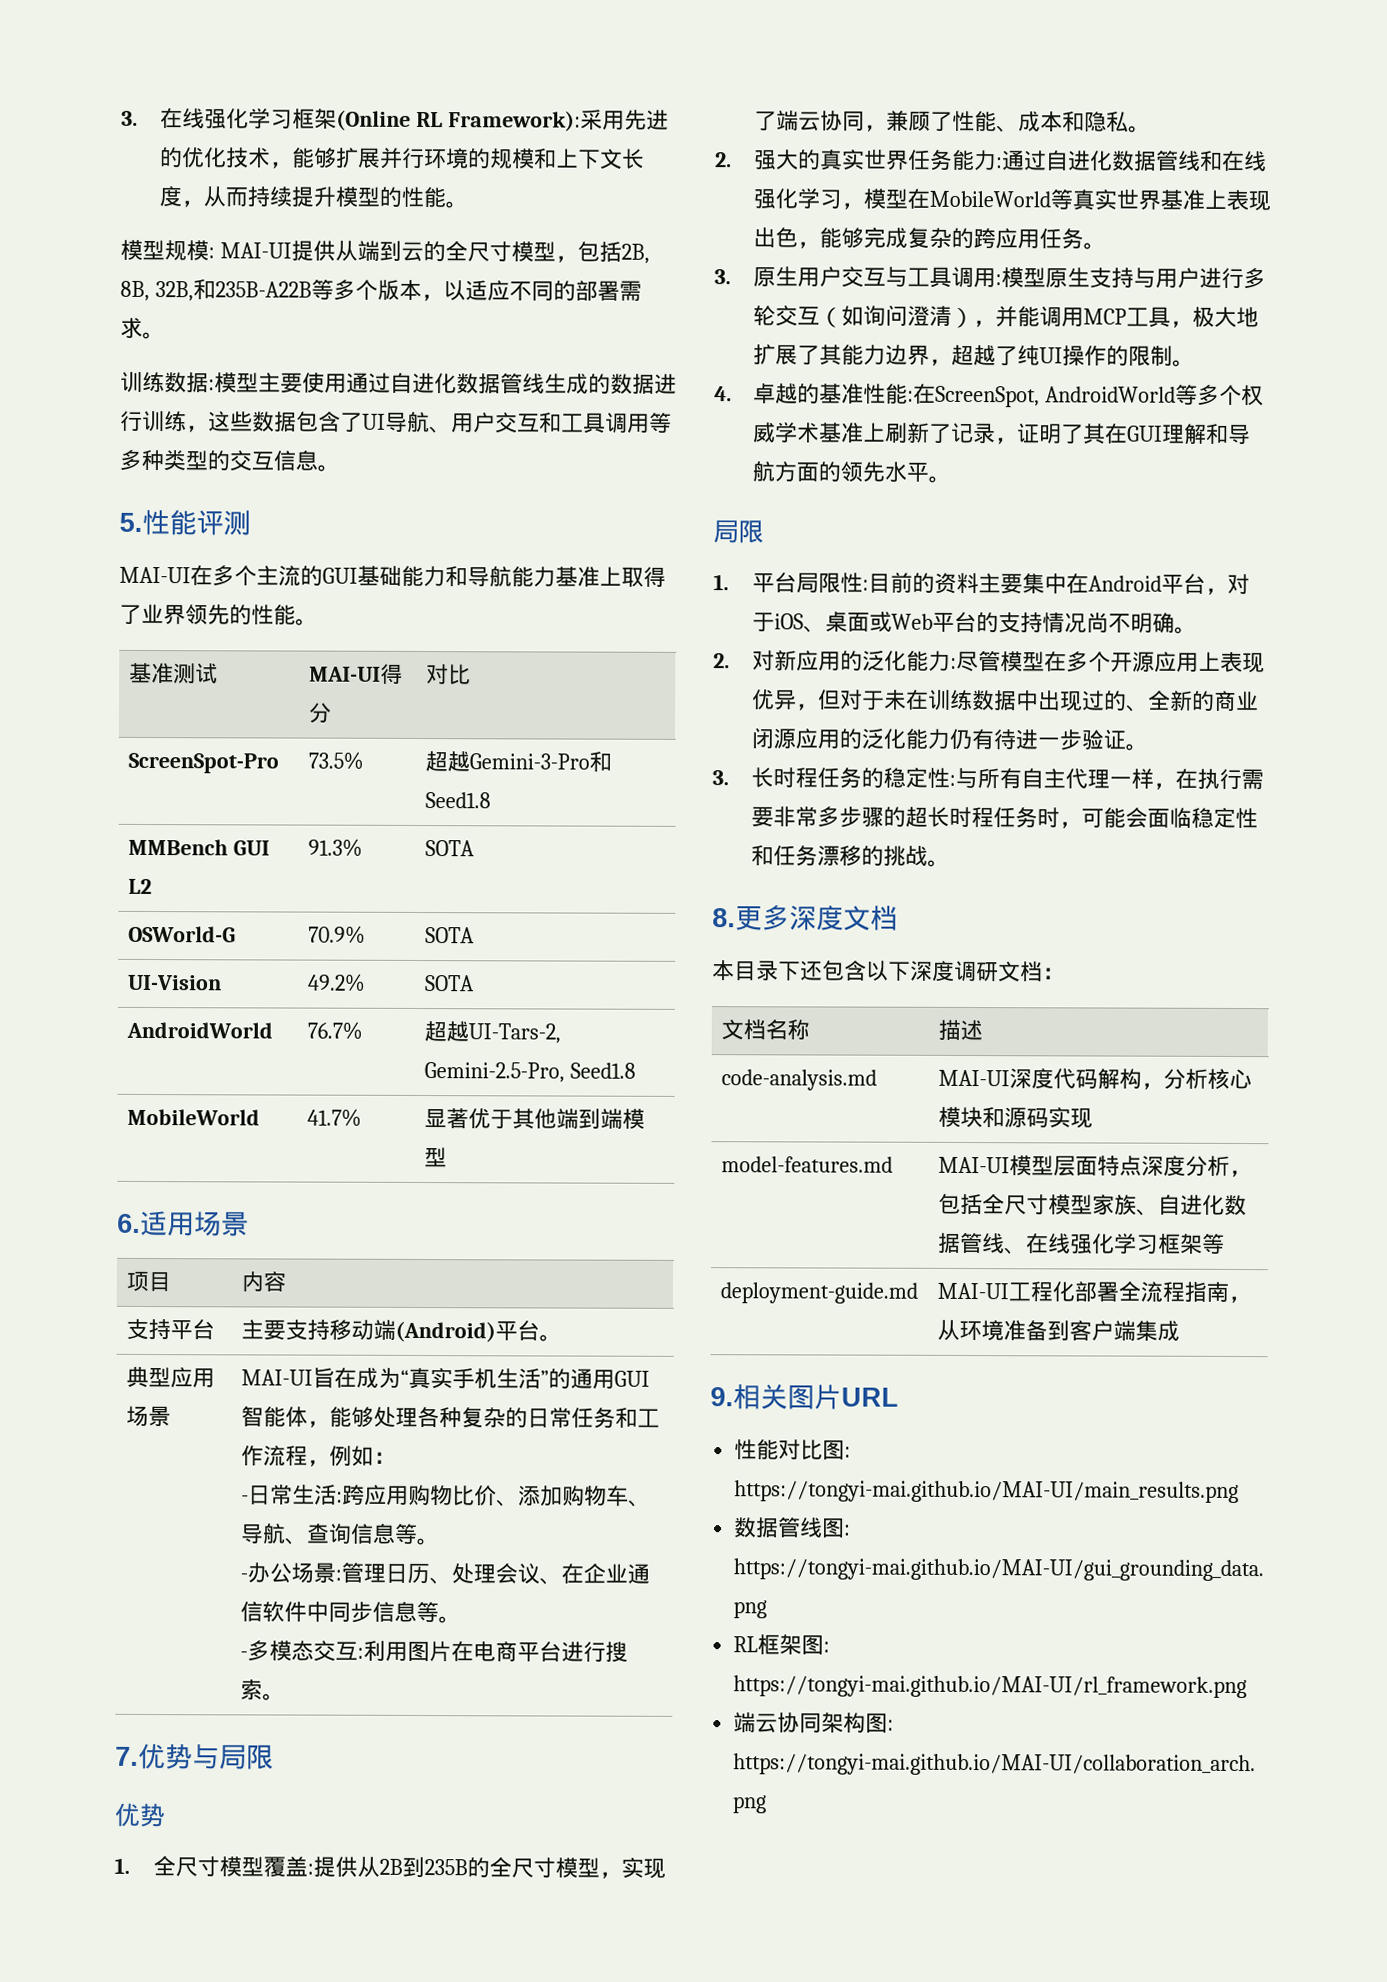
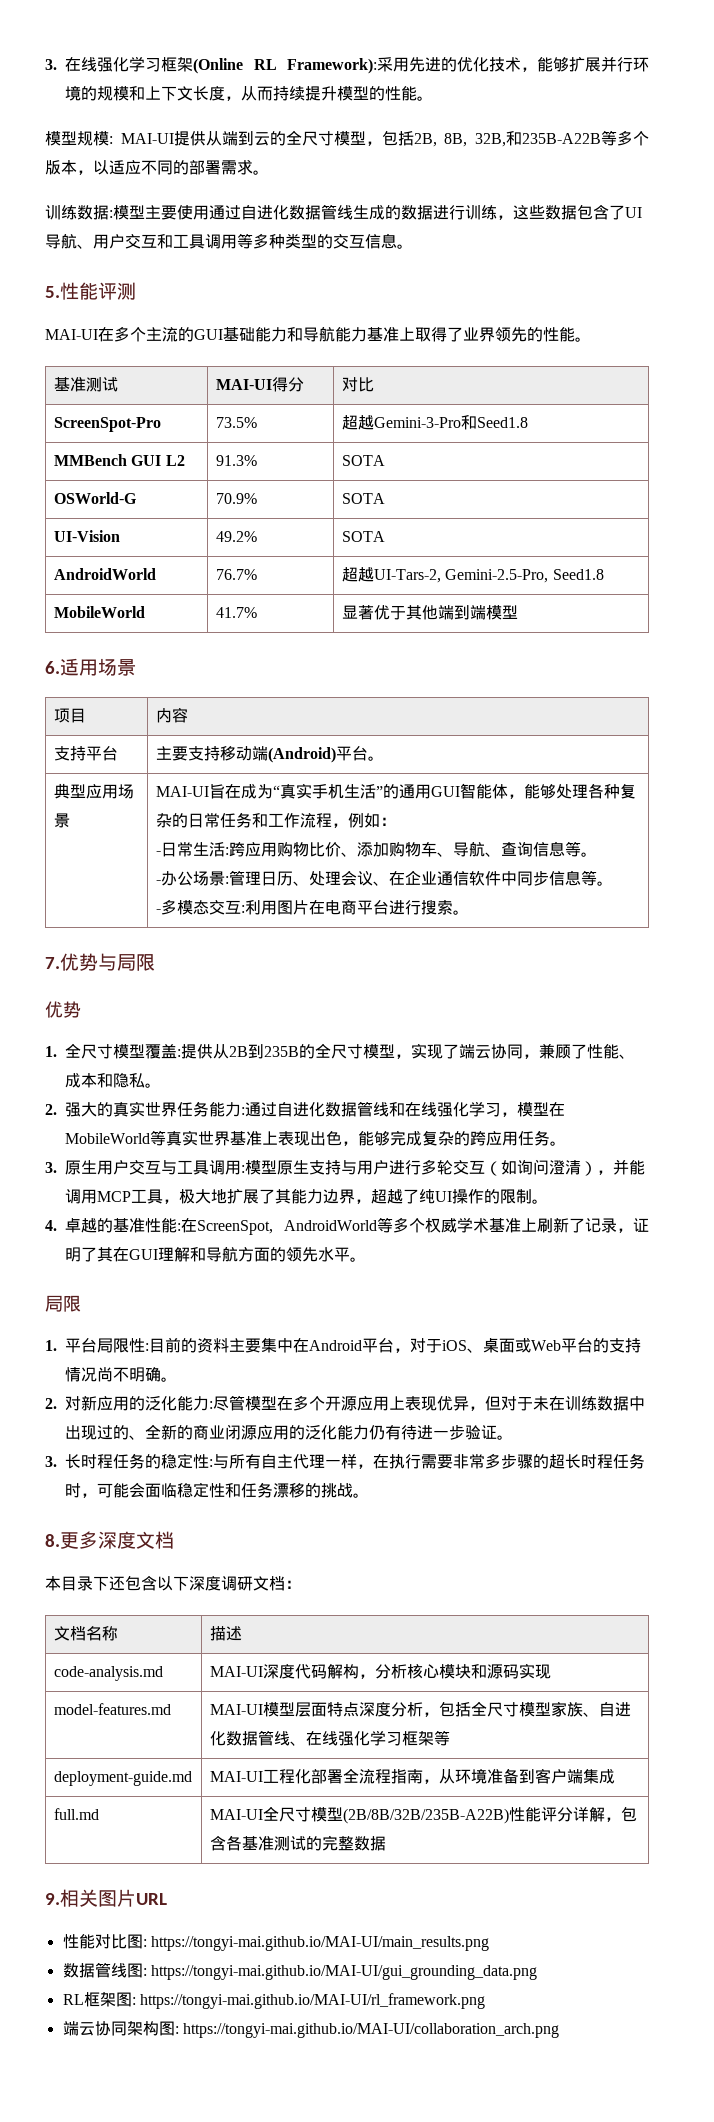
+ full.md | MAI-UI全尺寸模型(2B/8B/32B/235B-A22B)性能评分详解，包含各基准测试的完整数据

